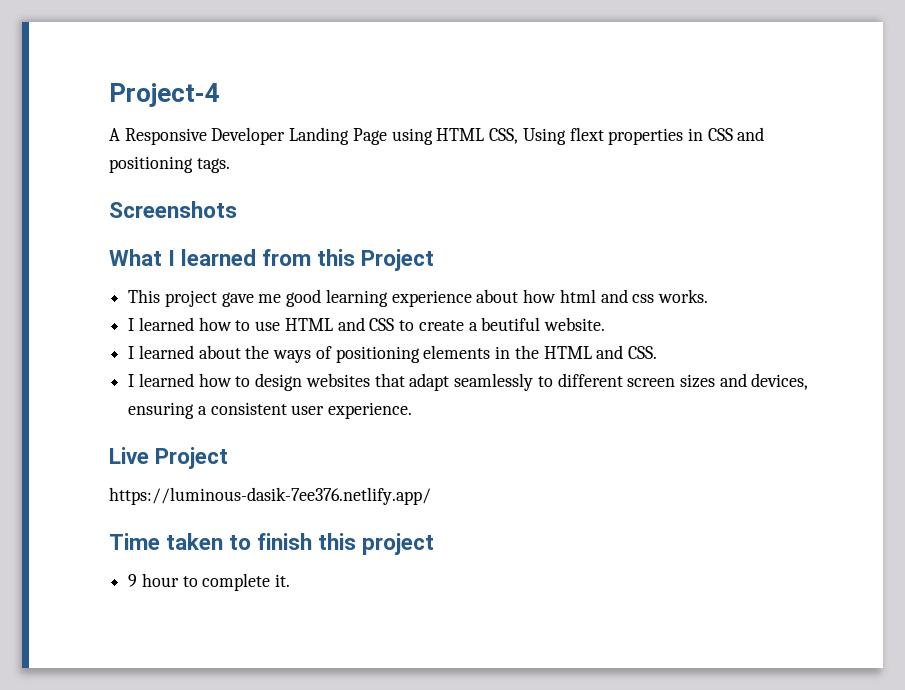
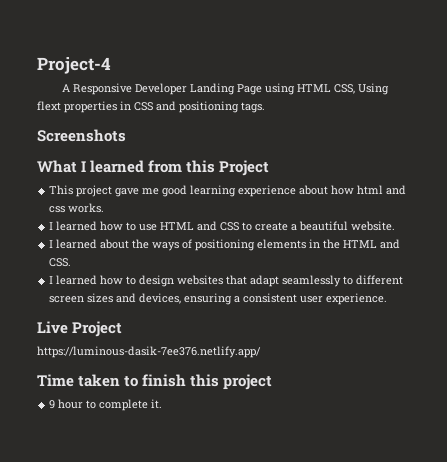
- I learned how to use HTML and CSS to create a beutiful website.
+ I learned how to use HTML and CSS to create a beautiful website.

